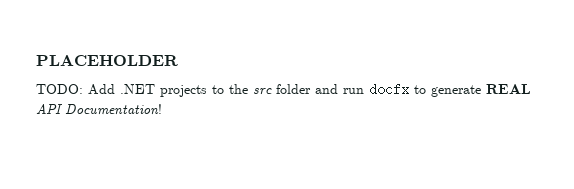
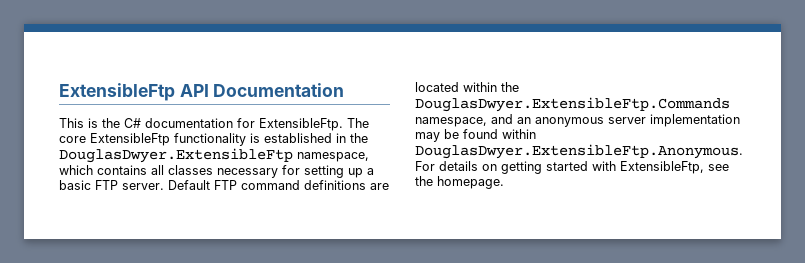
- PLACEHOLDER
- TODO: Add .NET projects to the src folder and run docfx to generate REAL API Documentation!
+ ExtensibleFtp API Documentation
+ This is the C# documentation for ExtensibleFtp. The core ExtensibleFtp functionality is established in the DouglasDwyer.ExtensibleFtp namespace, which contains all classes necessary for setting up a basic FTP server. Default FTP command definitions are located within the DouglasDwyer.ExtensibleFtp.Commands namespace, and an anonymous server implementation may be found within DouglasDwyer.ExtensibleFtp.Anonymous. For details on getting started with ExtensibleFtp, see the homepage.

